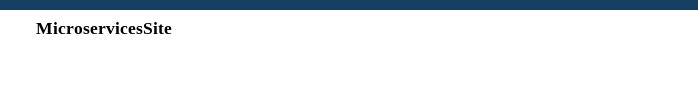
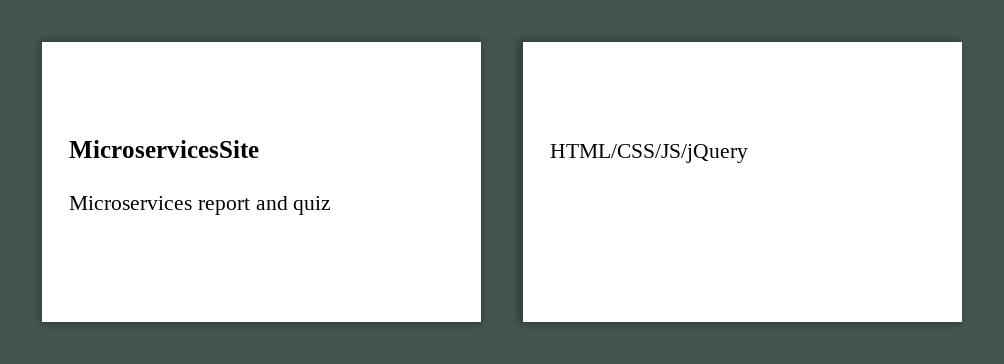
+ Microservices report and quiz HTML/CSS/JS/jQuery

